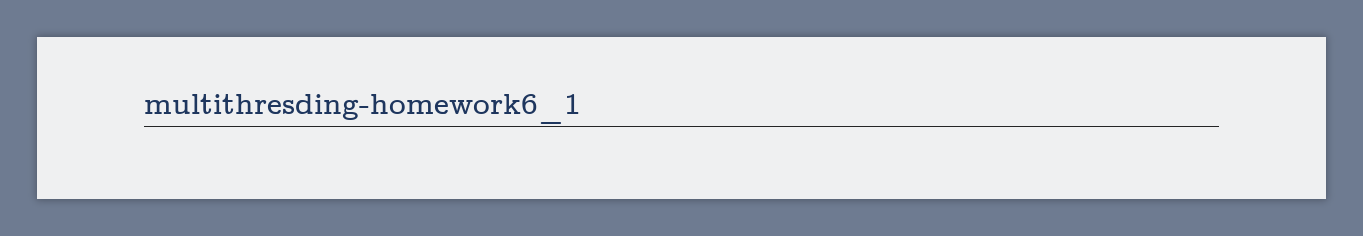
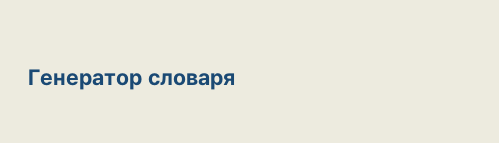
- multithresding-homework6_1
+ Генератор словаря

